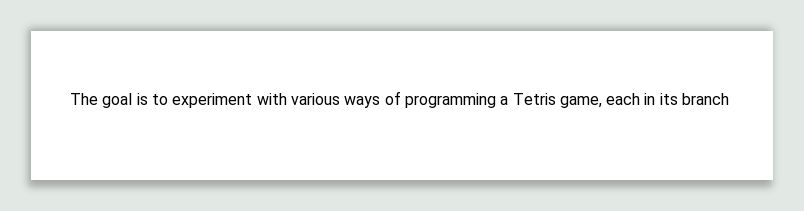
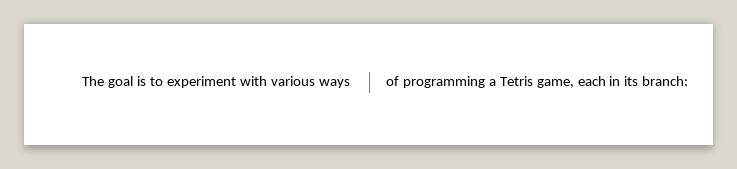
- The goal is to experiment with various ways of programming a Tetris game, each in its branch
+ The goal is to experiment with various ways of programming a Tetris game, each in its branch:

